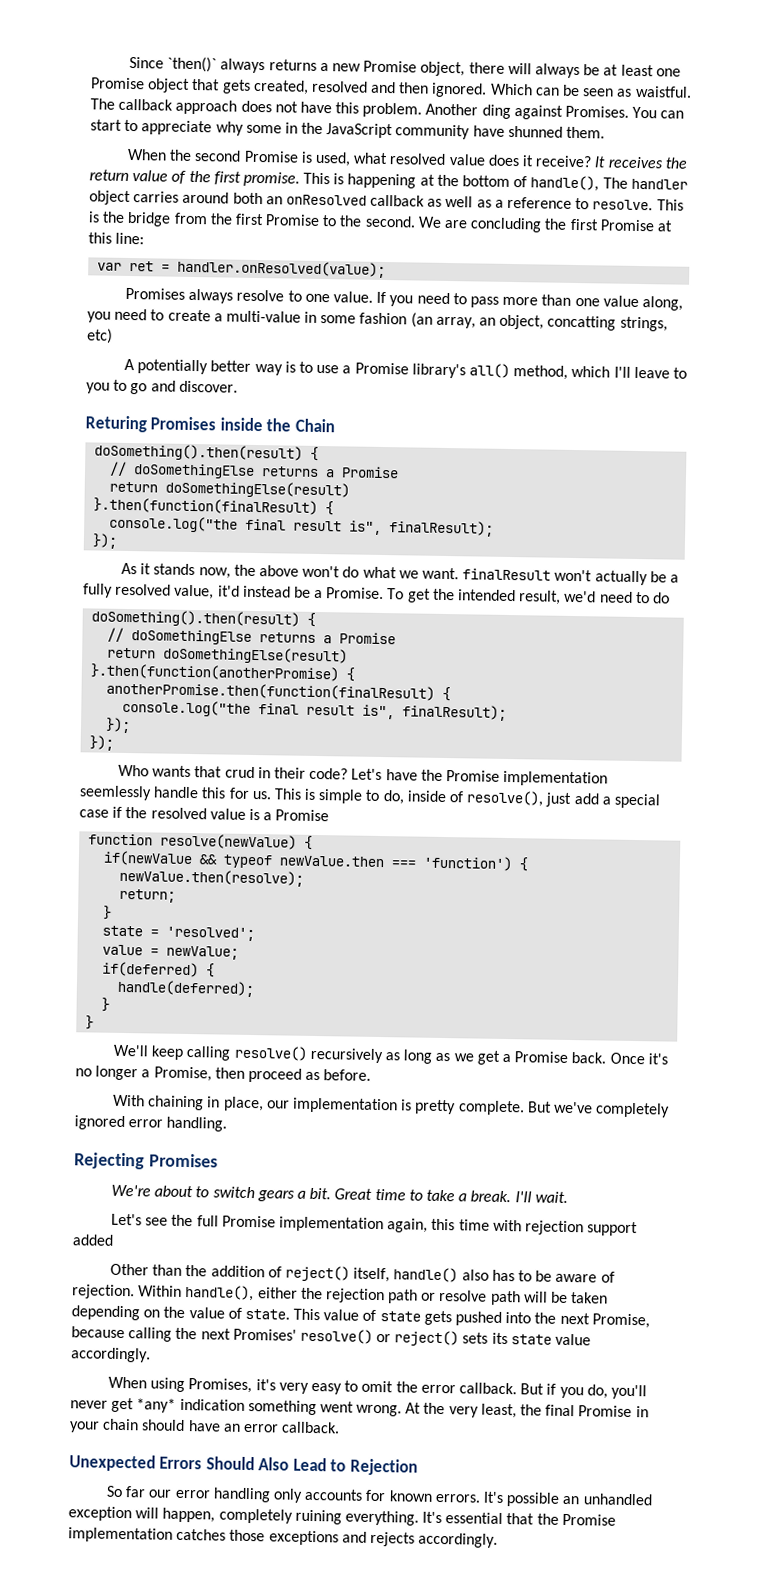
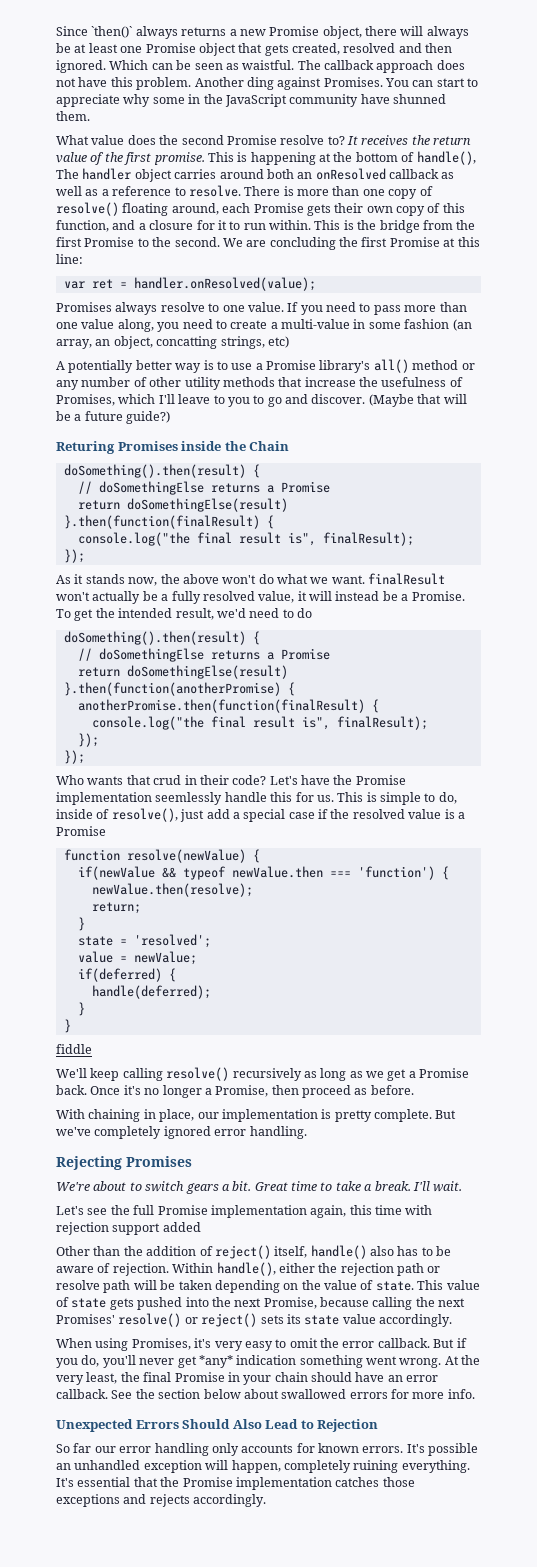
- When the second Promise is used, what resolved value does it receive?
+ What value does the second Promise resolve to?
+ There is more than one copy of resolve() floating around, each Promise gets their own copy of this function, and a closure for it to run within.
- A potentially better way is to use a Promise library's all() method, which I'll leave to you to go and discover.
+ A potentially better way is to use a Promise library's all() method or any number of other utility methods that increase the usefulness of Promises, which I'll leave to you to go and discover. (Maybe that will be a future guide?)
- As it stands now, the above won't do what we want. finalResult won't actually be a fully resolved value, it'd instead be a Promise.
+ As it stands now, the above won't do what we want. finalResult won't actually be a fully resolved value, it will instead be a Promise.
+ fiddle
+ See the section below about swallowed errors for more info.

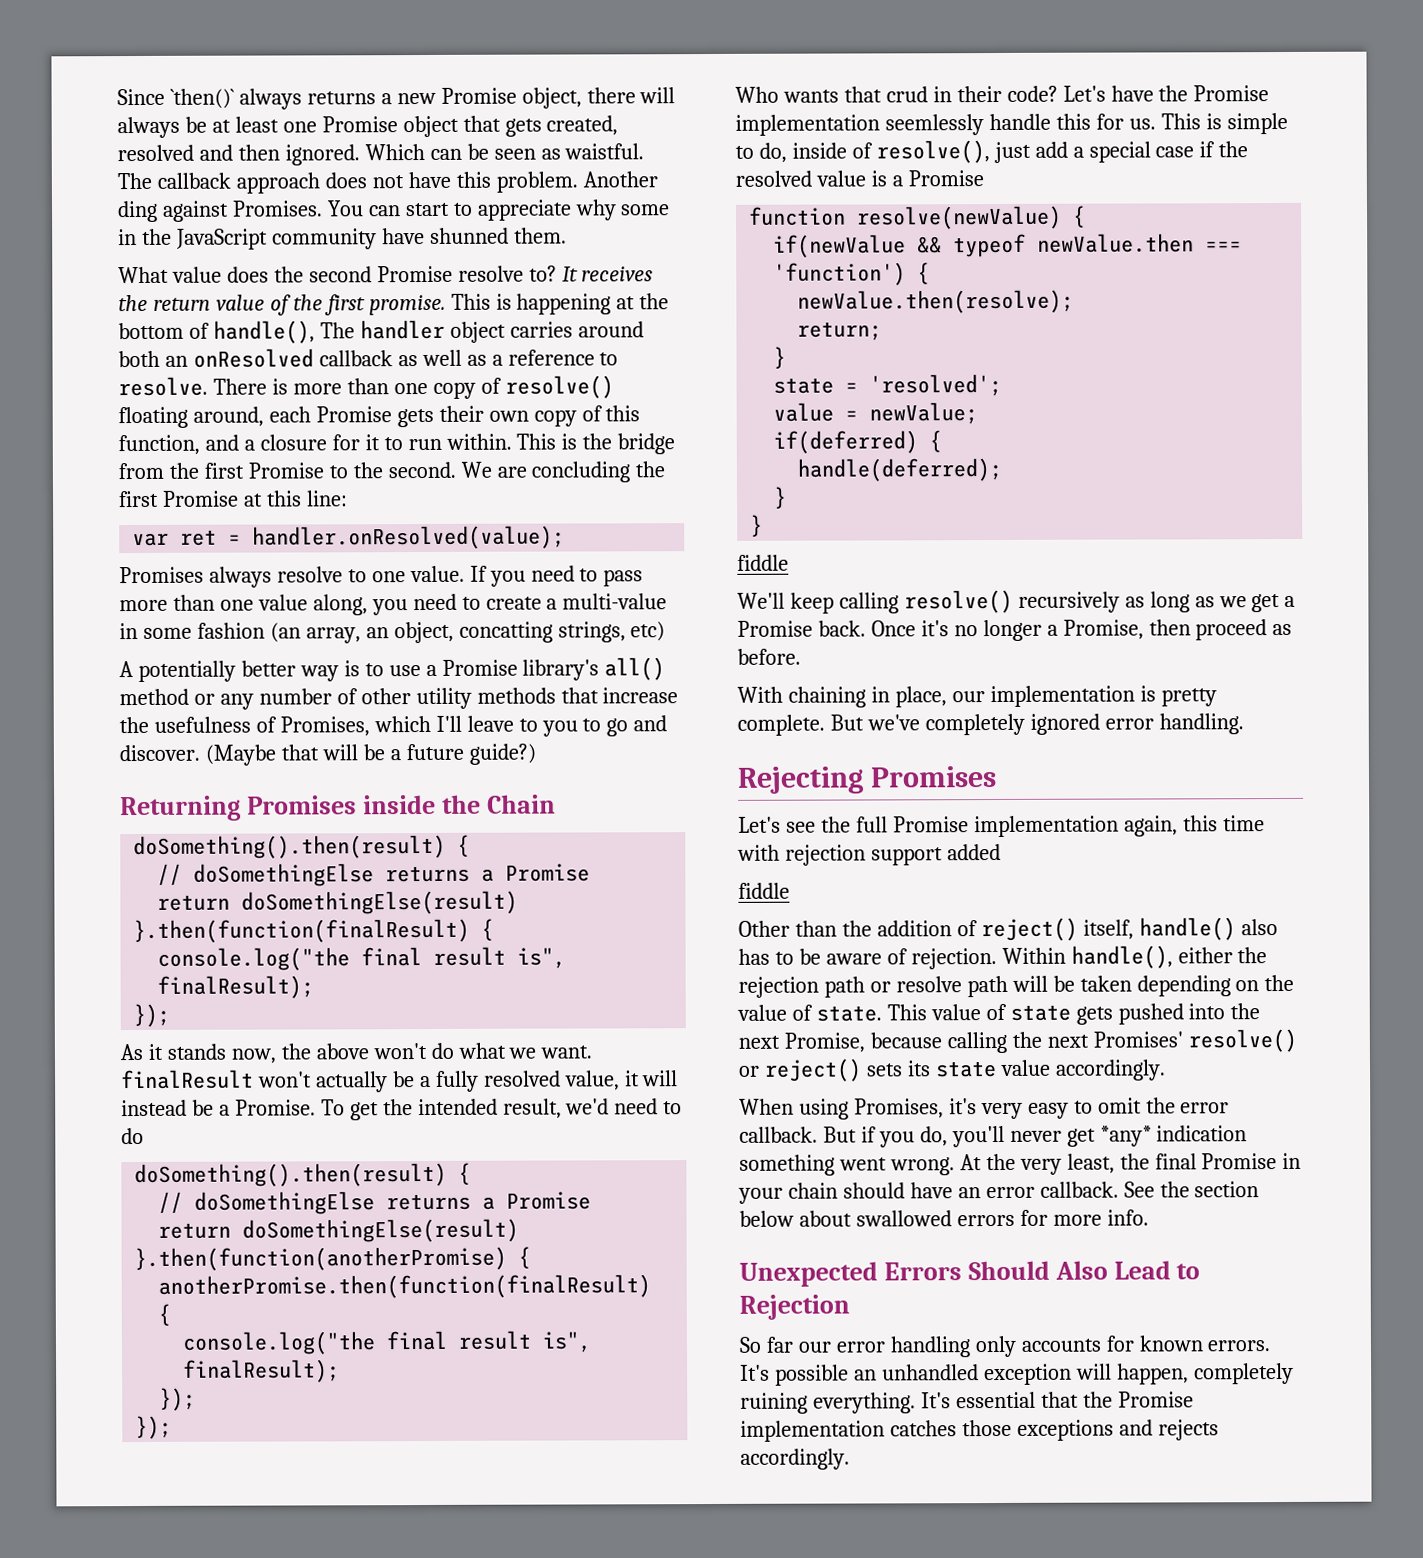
- Returing Promises inside the Chain
+ Returning Promises inside the Chain
- We're about to switch gears a bit. Great time to take a break. I'll wait.
  Let's see the full Promise implementation again, this time with rejection support added
+ fiddle

